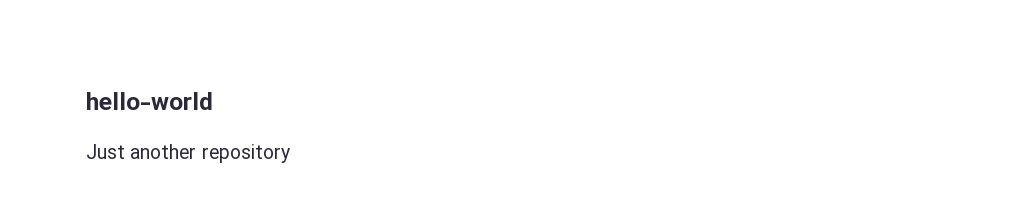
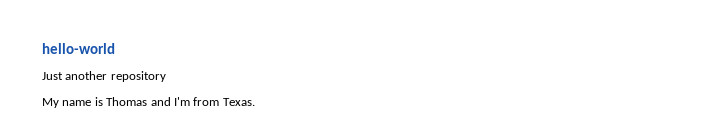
+ My name is Thomas and I'm from Texas.

